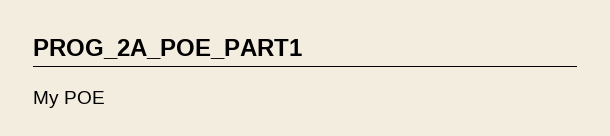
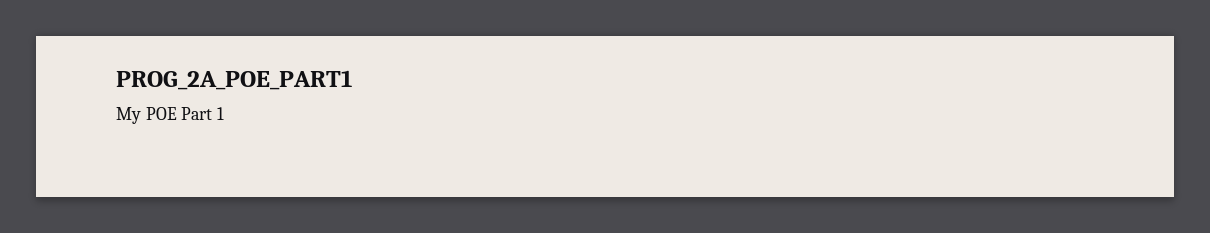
- My POE
+ My POE Part 1

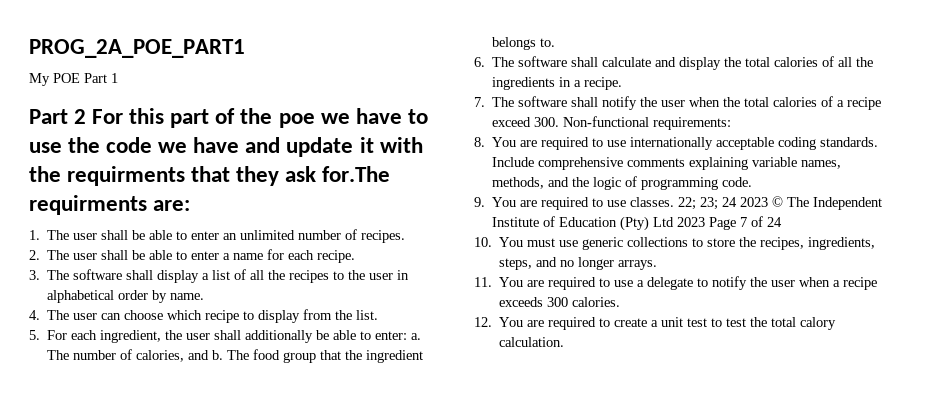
+ Part 2 For this part of the poe we have to use the code we have and update it with the requirments that they ask for.The requirments are:
+ 1. The user shall be able to enter an unlimited number of recipes.
+ 2. The user shall be able to enter a name for each recipe.
+ 3. The software shall display a list of all the recipes to the user in alphabetical order by name.
+ 4. The user can choose which recipe to display from the list.
+ 5. For each ingredient, the user shall additionally be able to enter: a. The number of calories, and b. The food group that the ingredient belongs to.
+ 6. The software shall calculate and display the total calories of all the ingredients in a recipe.
+ 7. The software shall notify the user when the total calories of a recipe exceed 300. Non-functional requirements:
+ 8. You are required to use internationally acceptable coding standards. Include comprehensive comments explaining variable names, methods, and the logic of programming code.
+ 9. You are required to use classes. 22; 23; 24 2023 © The Independent Institute of Education (Pty) Ltd 2023 Page 7 of 24
+ 10. You must use generic collections to store the recipes, ingredients, steps, and no longer arrays.
+ 11. You are required to use a delegate to notify the user when a recipe exceeds 300 calories.
+ 12. You are required to create a unit test to test the total calory calculation.

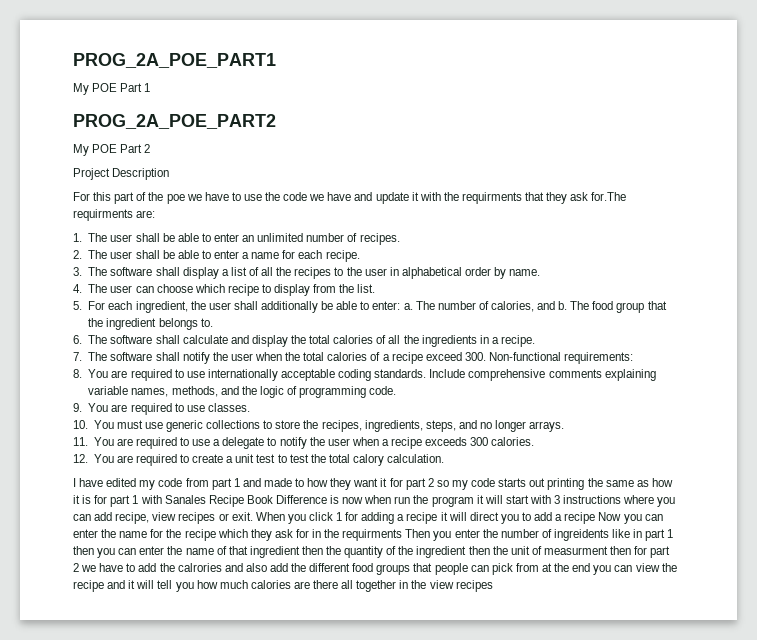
- Part 2 For this part of the poe we have to use the code we have and update it with the requirments that they ask for.The requirments are:
+ PROG_2A_POE_PART2
+ My POE Part 2
+ Project Description
+ For this part of the poe we have to use the code we have and update it with the requirments that they ask for.The requirments are:
- 22; 23; 24 2023 © The Independent Institute of Education (Pty) Ltd 2023 Page 7 of 24
+ I have edited my code from part 1 and made to how they want it for part 2 so my code starts out printing the same as how it is for part 1 with Sanales Recipe Book Difference is now when run the program it will start with 3 instructions where you can add recipe, view recipes or exit. When you click 1 for adding a recipe it will direct you to add a recipe Now you can enter the name for the recipe which they ask for in the requirments Then you enter the number of ingreidents like in part 1 then you can enter the name of that ingredient then the quantity of the ingredient then the unit of measurment then for part 2 we have to add the calrories and also add the different food groups that people can pick from at the end you can view the recipe and it will tell you how much calories are there all together in the view recipes

